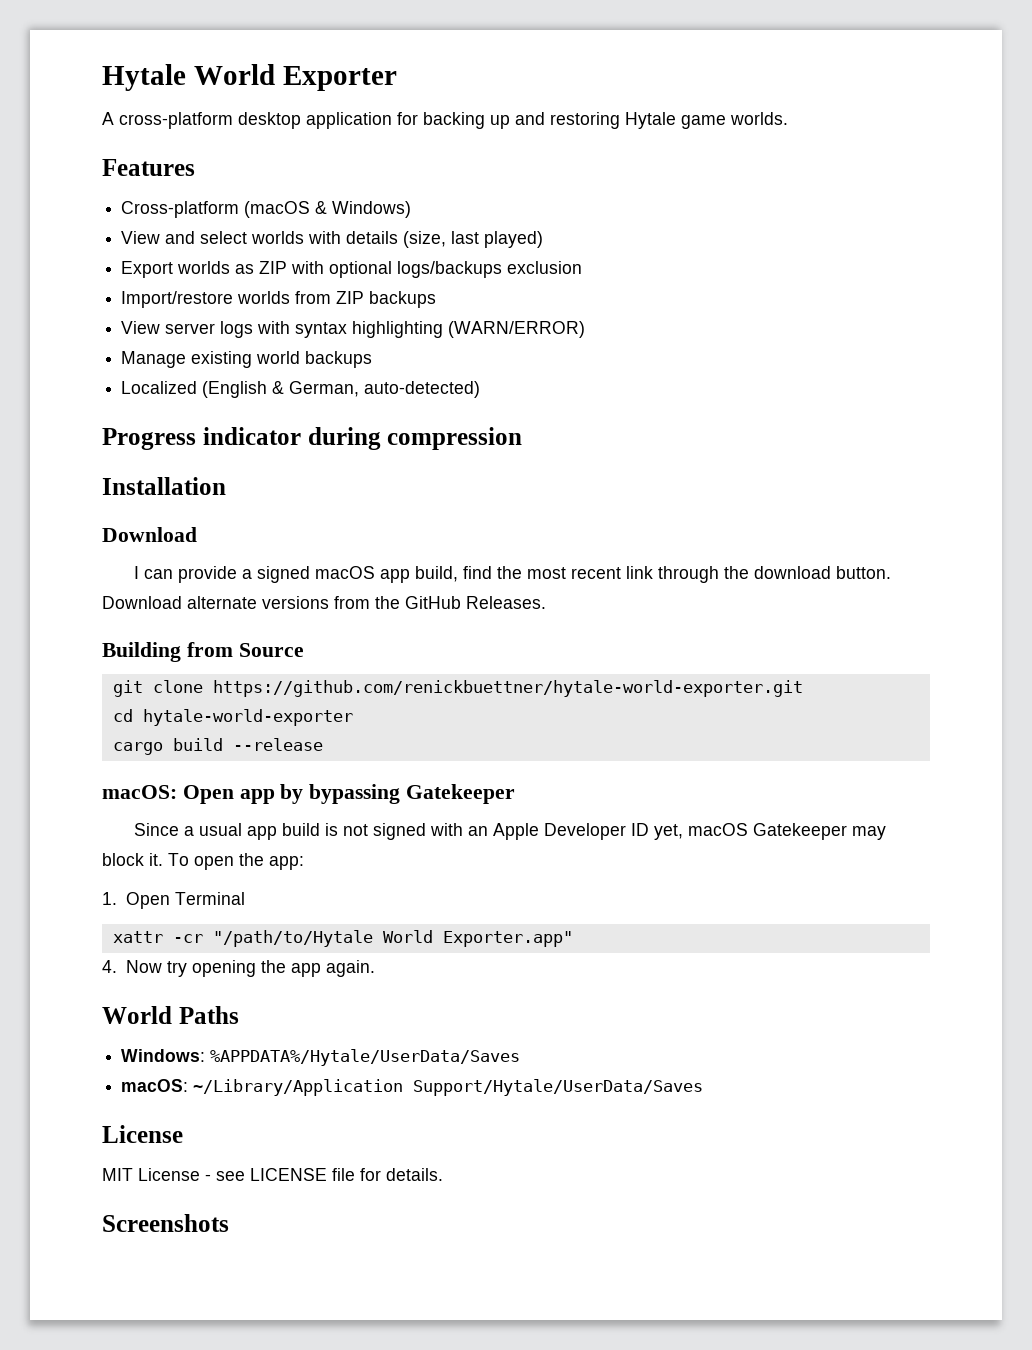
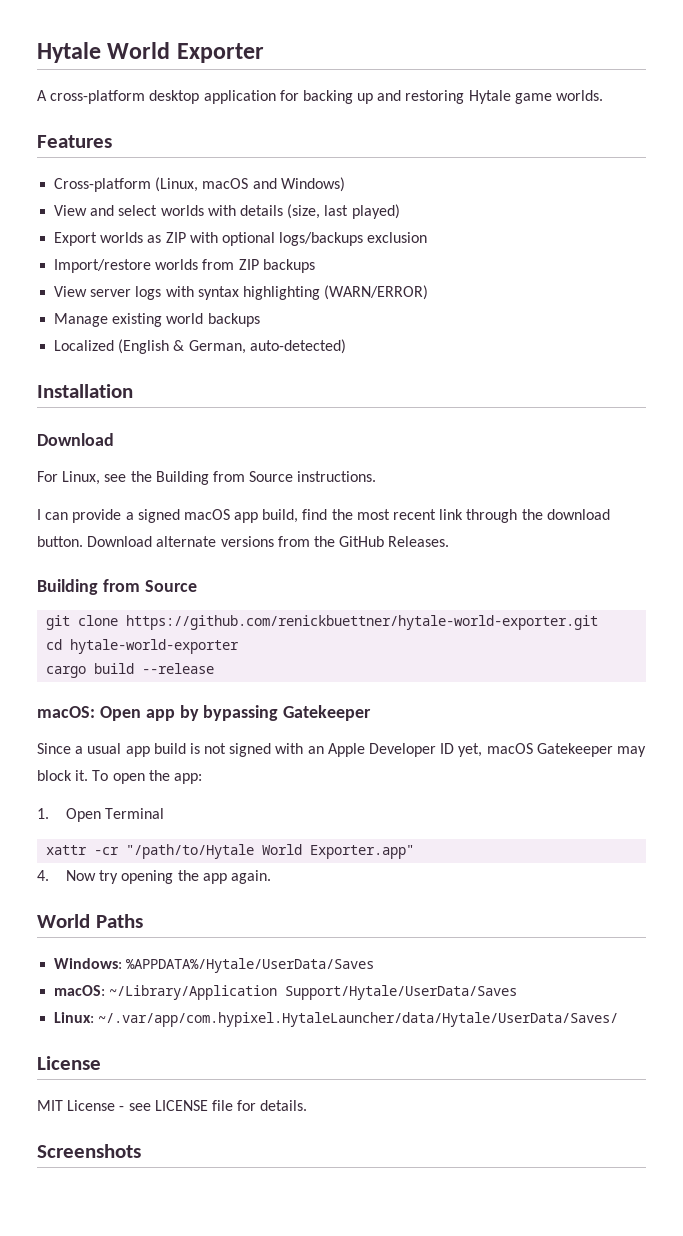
- Cross-platform (macOS & Windows)
+ Cross-platform (Linux, macOS and Windows)
- Progress indicator during compression
  Installation
  Download
+ For Linux, see the Building from Source instructions.
+ Linux: ~/.var/app/com.hypixel.HytaleLauncher/data/Hytale/UserData/Saves/

